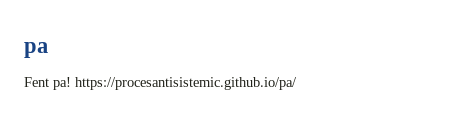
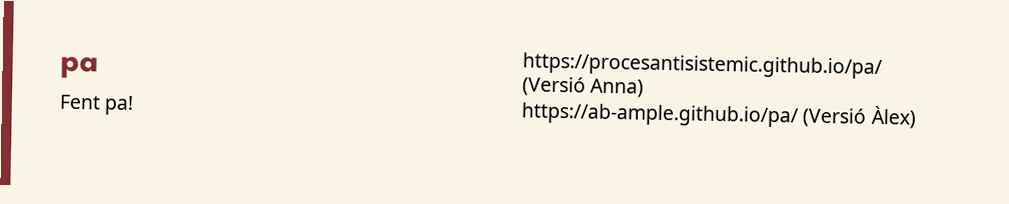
- Fent pa! https://procesantisistemic.github.io/pa/
+ Fent pa! https://procesantisistemic.github.io/pa/ (Versió Anna)
+ https://ab-ample.github.io/pa/ (Versió Àlex)

